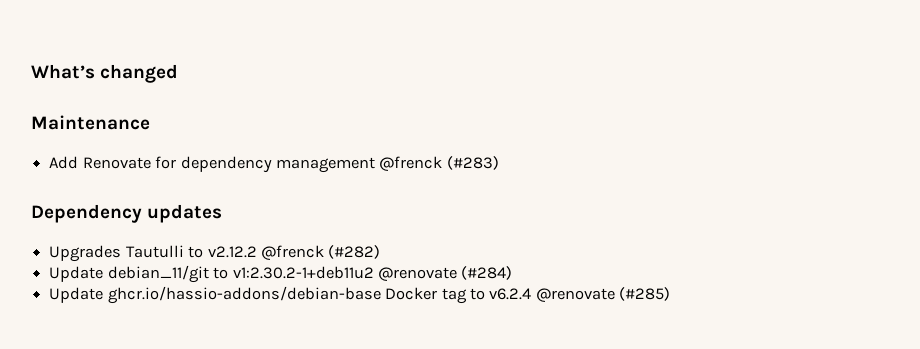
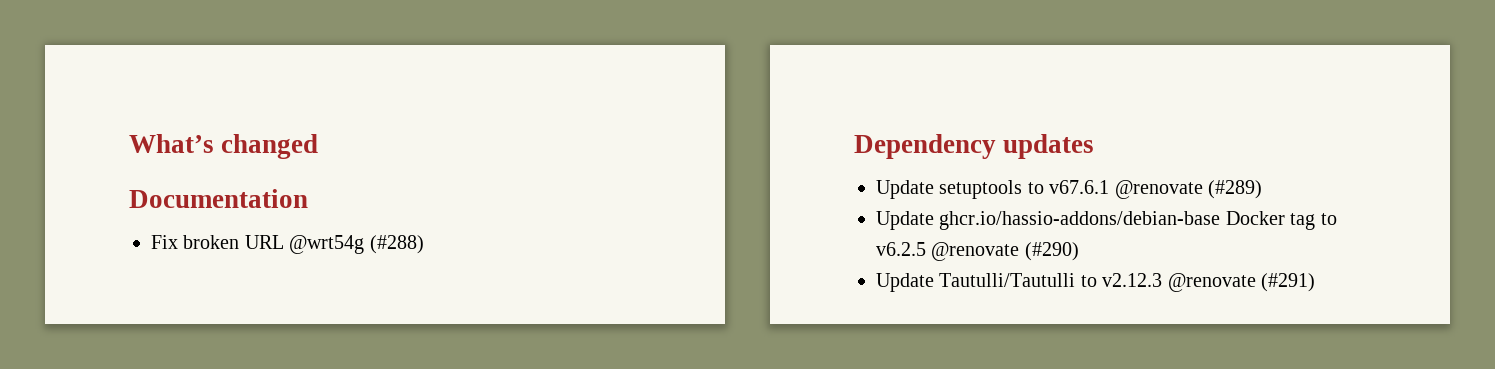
- Maintenance
- Add Renovate for dependency management @frenck (#283)
+ Documentation
+ Fix broken URL @wrt54g (#288)
  Dependency updates
- Upgrades Tautulli to v2.12.2 @frenck (#282)
- Update debian_11/git to v1:2.30.2-1+deb11u2 @renovate (#284)
+ Update setuptools to v67.6.1 @renovate (#289)
- Update ghcr.io/hassio-addons/debian-base Docker tag to v6.2.4 @renovate (#285)
+ Update ghcr.io/hassio-addons/debian-base Docker tag to v6.2.5 @renovate (#290)
+ Update Tautulli/Tautulli to v2.12.3 @renovate (#291)

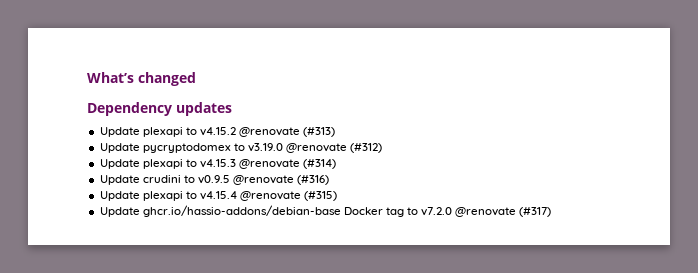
- Documentation
- Fix broken URL @wrt54g (#288)
  Dependency updates
- Update setuptools to v67.6.1 @renovate (#289)
+ Update plexapi to v4.15.2 @renovate (#313)
+ Update pycryptodomex to v3.19.0 @renovate (#312)
+ Update plexapi to v4.15.3 @renovate (#314)
+ Update crudini to v0.9.5 @renovate (#316)
+ Update plexapi to v4.15.4 @renovate (#315)
- Update ghcr.io/hassio-addons/debian-base Docker tag to v6.2.5 @renovate (#290)
- Update Tautulli/Tautulli to v2.12.3 @renovate (#291)
+ Update ghcr.io/hassio-addons/debian-base Docker tag to v7.2.0 @renovate (#317)

